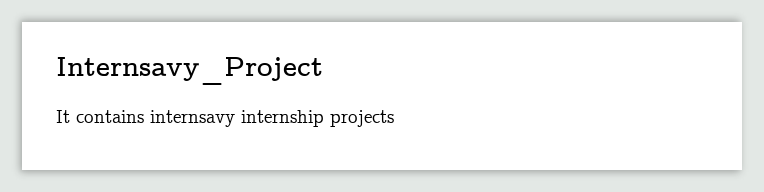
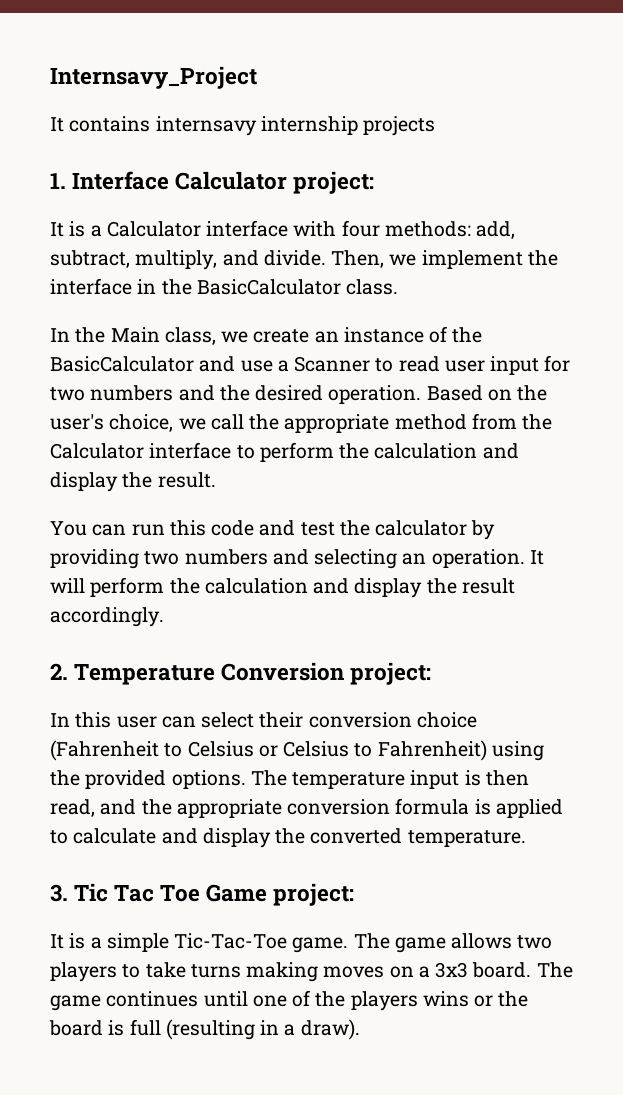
+ 1. Interface Calculator project:
+ It is a Calculator interface with four methods: add, subtract, multiply, and divide. Then, we implement the interface in the BasicCalculator class.
+ In the Main class, we create an instance of the BasicCalculator and use a Scanner to read user input for two numbers and the desired operation. Based on the user's choice, we call the appropriate method from the Calculator interface to perform the calculation and display the result.
+ You can run this code and test the calculator by providing two numbers and selecting an operation. It will perform the calculation and display the result accordingly.
+ 2. Temperature Conversion project:
+ In this user can select their conversion choice (Fahrenheit to Celsius or Celsius to Fahrenheit) using the provided options. The temperature input is then read, and the appropriate conversion formula is applied to calculate and display the converted temperature.
+ 3. Tic Tac Toe Game project:
+ It is a simple Tic-Tac-Toe game. The game allows two players to take turns making moves on a 3x3 board. The game continues until one of the players wins or the board is full (resulting in a draw).

